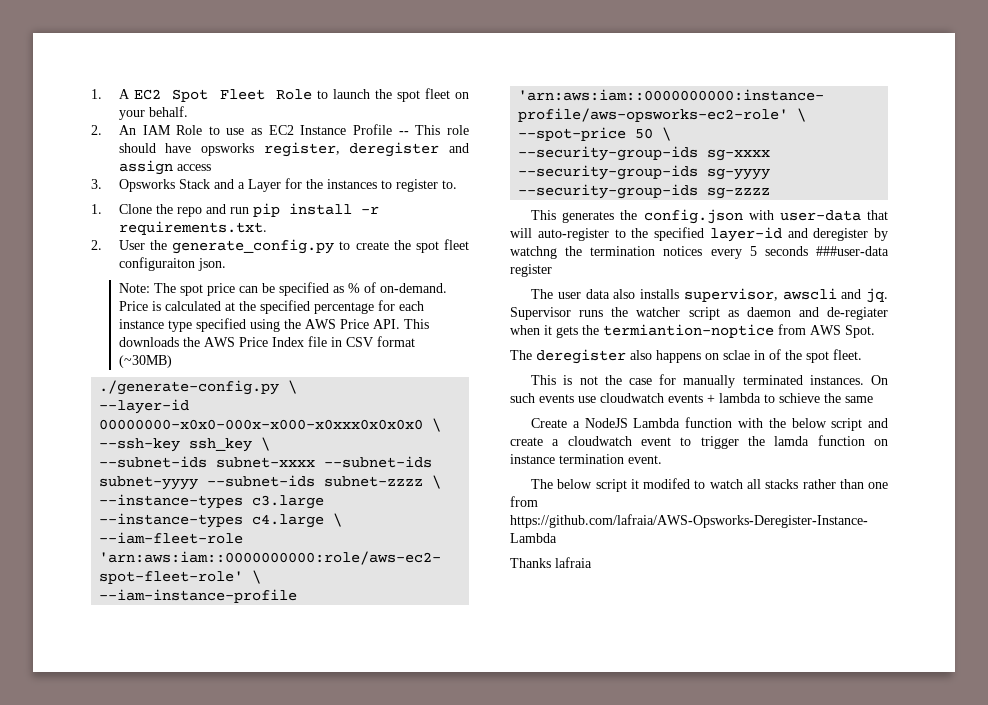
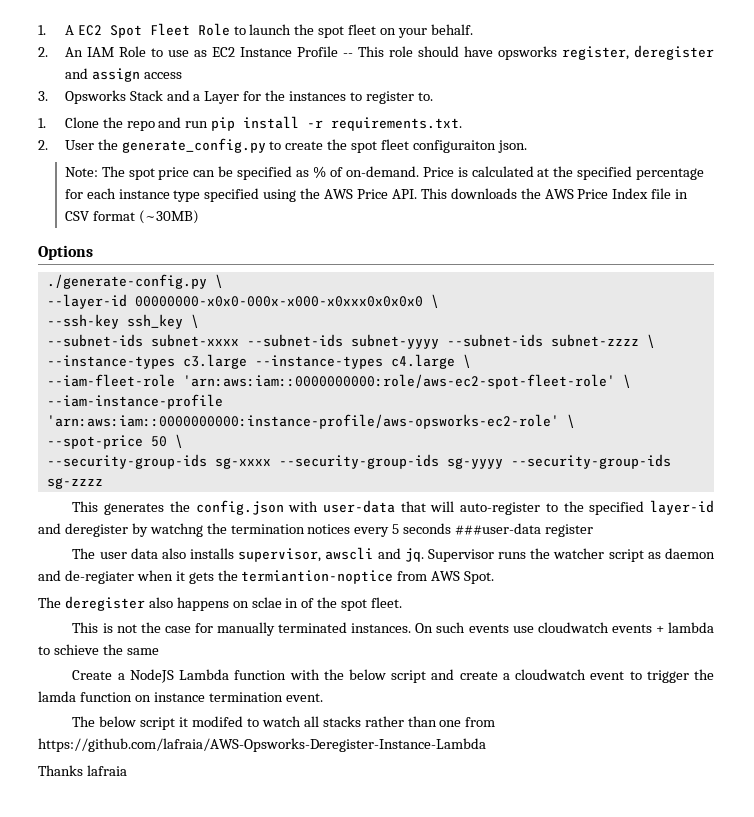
+ Options

